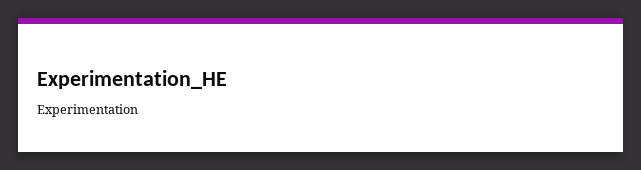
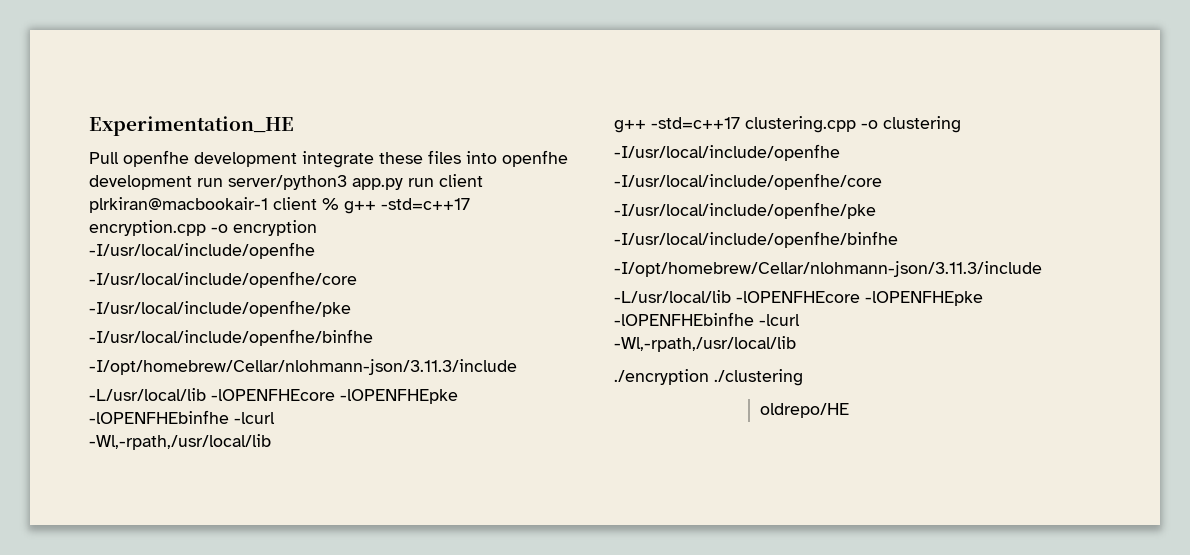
- Experimentation
+ Pull openfhe development integrate these files into openfhe development run server/python3 app.py run client plrkiran@macbookair-1 client % g++ -std=c++17 encryption.cpp -o encryption
+ -I/usr/local/include/openfhe
+ -I/usr/local/include/openfhe/core
+ -I/usr/local/include/openfhe/pke
+ -I/usr/local/include/openfhe/binfhe
+ -I/opt/homebrew/Cellar/nlohmann-json/3.11.3/include
+ -L/usr/local/lib -lOPENFHEcore -lOPENFHEpke -lOPENFHEbinfhe -lcurl
+ -Wl,-rpath,/usr/local/lib
+ g++ -std=c++17 clustering.cpp -o clustering
+ -I/usr/local/include/openfhe
+ -I/usr/local/include/openfhe/core
+ -I/usr/local/include/openfhe/pke
+ -I/usr/local/include/openfhe/binfhe
+ -I/opt/homebrew/Cellar/nlohmann-json/3.11.3/include
+ -L/usr/local/lib -lOPENFHEcore -lOPENFHEpke -lOPENFHEbinfhe -lcurl
+ -Wl,-rpath,/usr/local/lib
+ ./encryption ./clustering
+ oldrepo/HE

